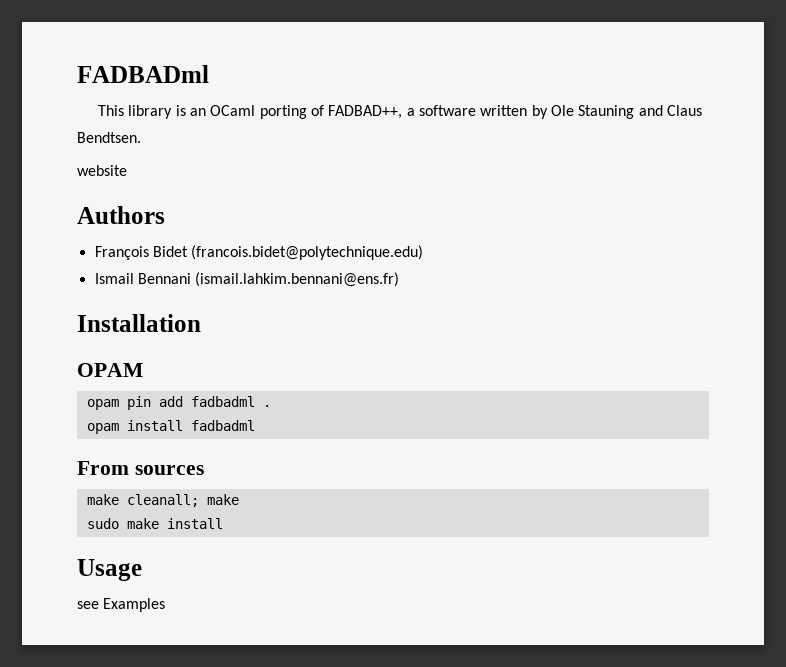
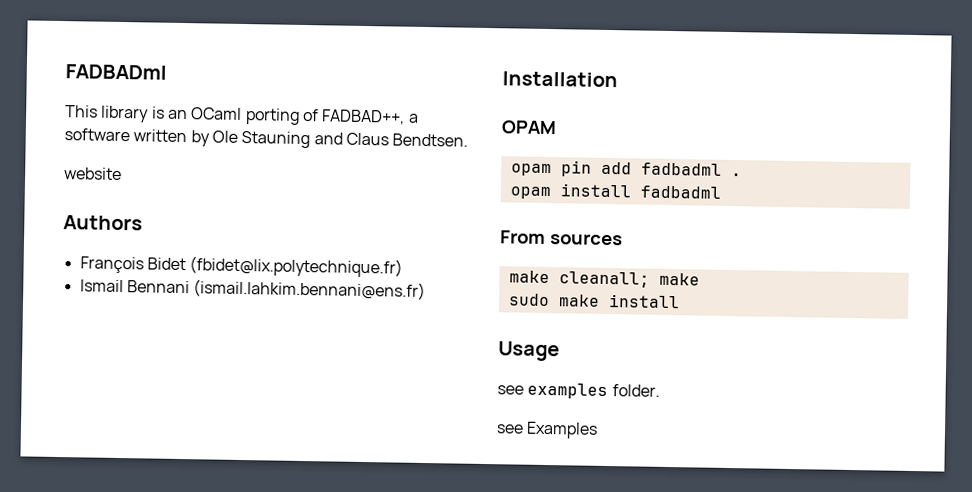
- François Bidet (francois.bidet@polytechnique.edu)
+ François Bidet (fbidet@lix.polytechnique.fr)
+ see examples folder.

